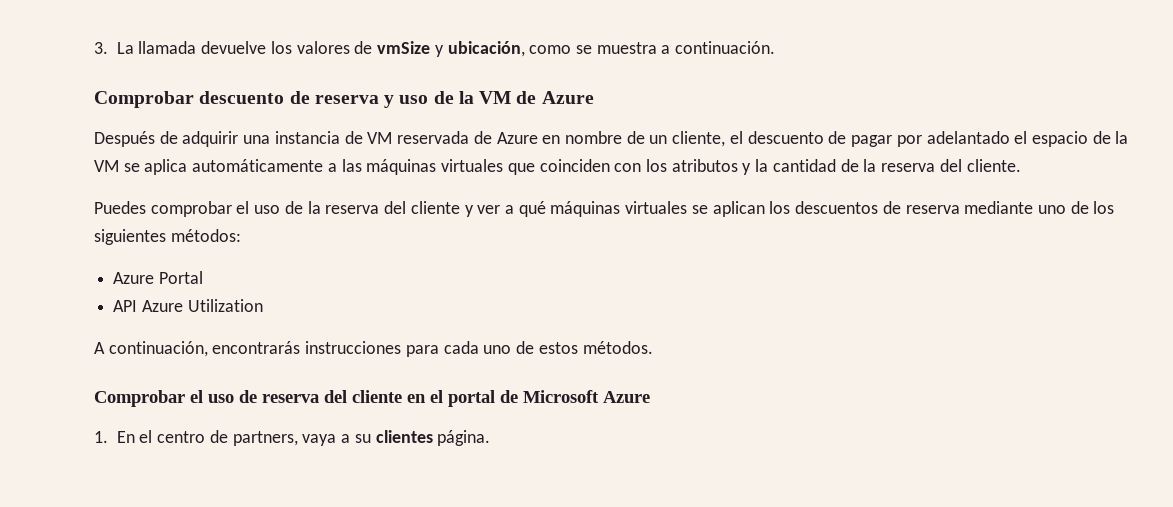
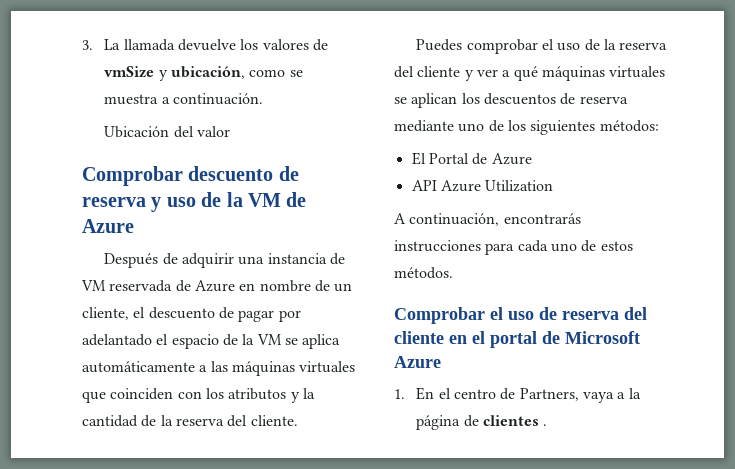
+ Ubicación del valor
- Azure Portal
+ El Portal de Azure
- 1. En el centro de partners, vaya a su clientes página.
+ 1. En el centro de Partners, vaya a la página de clientes .

